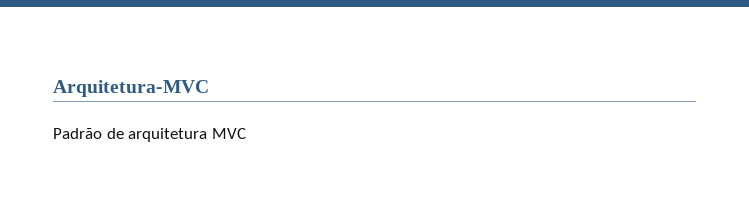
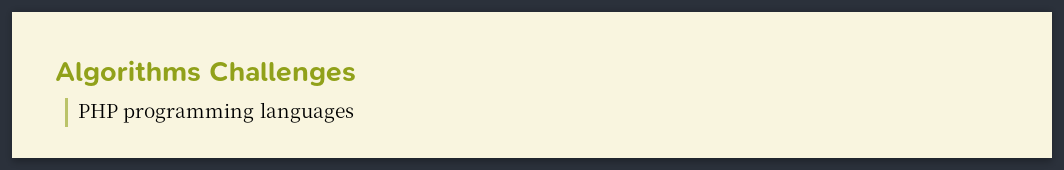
- Arquitetura-MVC
- Padrão de arquitetura MVC
+ Algorithms Challenges
+ PHP programming languages

